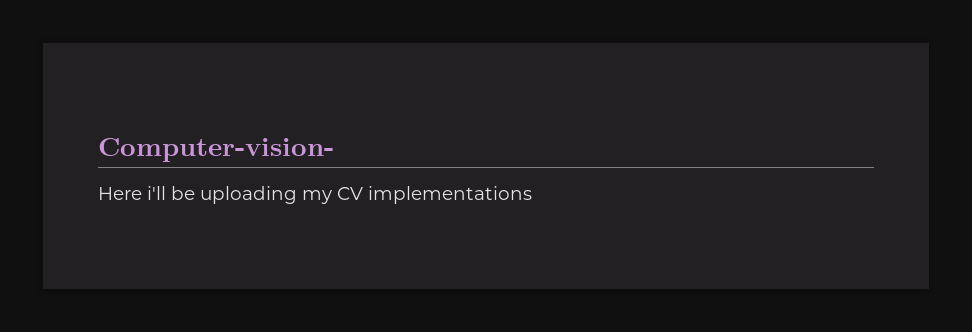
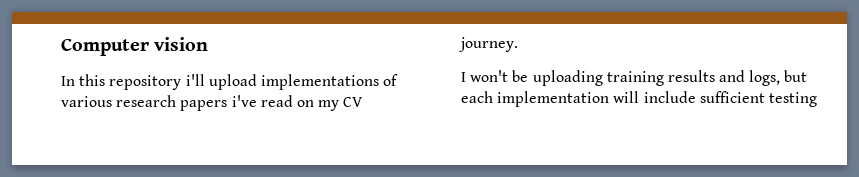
- Computer-vision-
- Here i'll be uploading my CV implementations
+ Computer vision
+ In this repository i'll upload implementations of various research papers i've read on my CV journey.
+ I won't be uploading training results and logs, but each implementation will include sufficient testing

